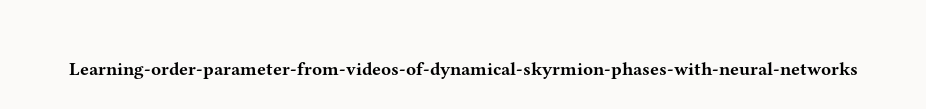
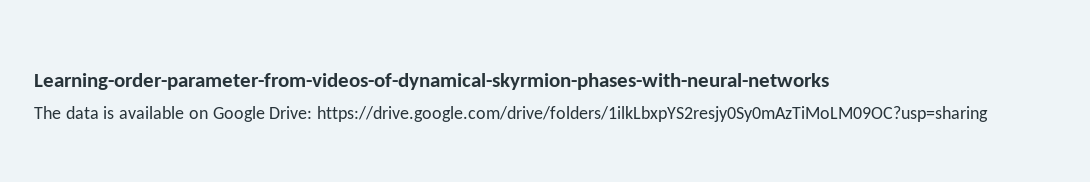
+ The data is available on Google Drive: https://drive.google.com/drive/folders/1ilkLbxpYS2resjy0Sy0mAzTiMoLM09OC?usp=sharing

